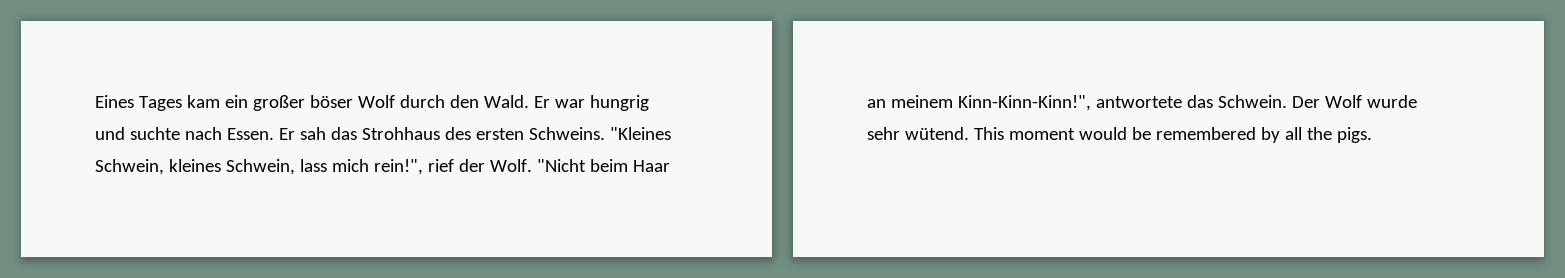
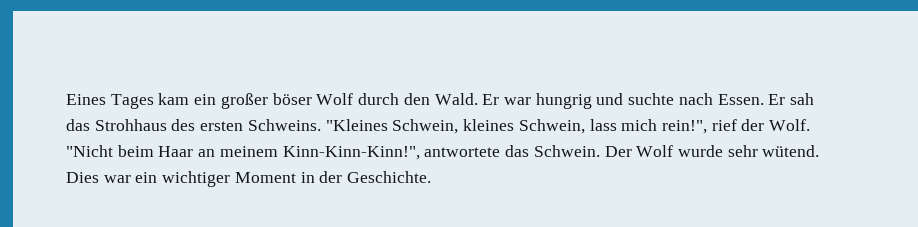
- This moment would be remembered by all the pigs.
+ Dies war ein wichtiger Moment in der Geschichte.

